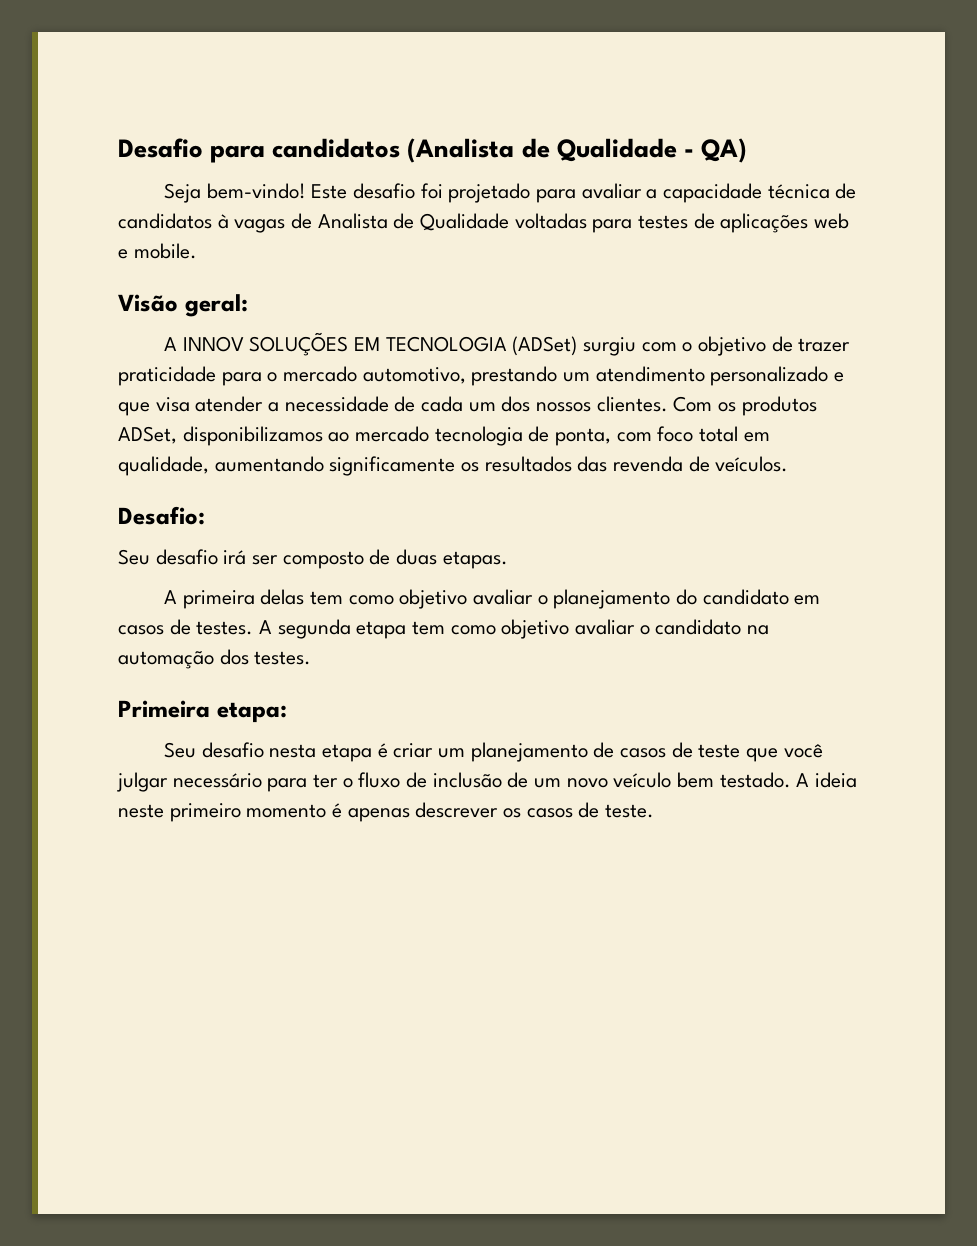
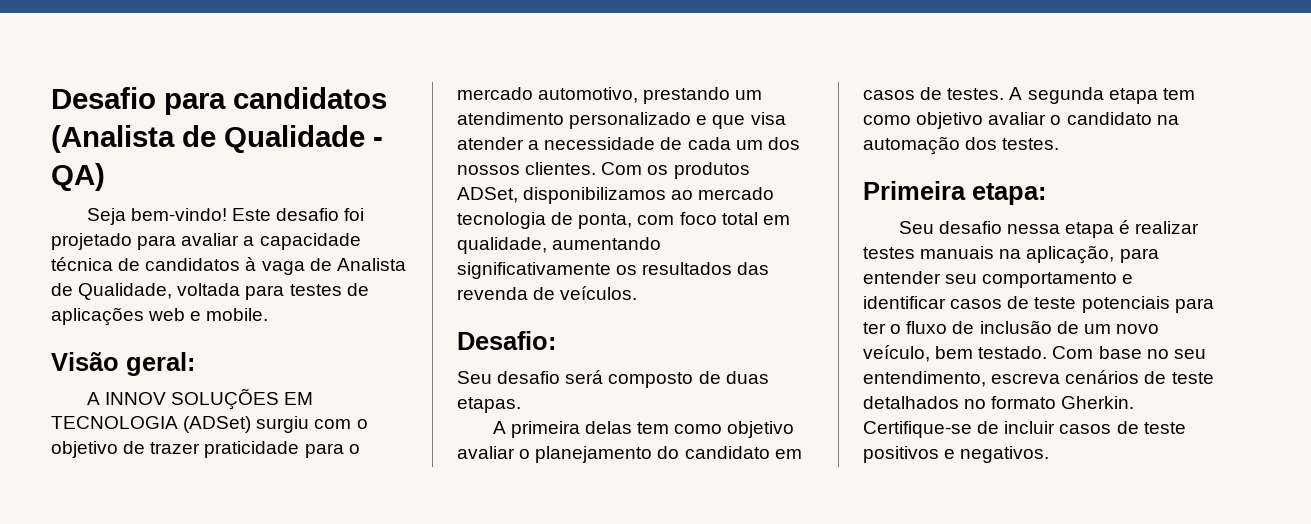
- Este desafio foi projetado para avaliar a capacidade técnica de candidatos à vagas de Analista de Qualidade voltadas para testes de aplicações web e mobile.
+ Este desafio foi projetado para avaliar a capacidade técnica de candidatos à vaga de Analista de Qualidade, voltada para testes de aplicações web e mobile.
- Com os produtos ADSet, disponibilizamos ao mercado tecnologia de ponta, com foco total em qualidade, aumentando significamente os resultados das revenda de veículos.
+ Com os produtos ADSet, disponibilizamos ao mercado tecnologia de ponta, com foco total em qualidade, aumentando significativamente os resultados das revenda de veículos.
- Seu desafio irá ser composto de duas etapas.
+ Seu desafio será composto de duas etapas.
- Seu desafio nesta etapa é criar um planejamento de casos de teste que você julgar necessário para ter o fluxo de inclusão de um novo veículo bem testado.
+ Seu desafio nessa etapa é realizar testes manuais na aplicação, para entender seu comportamento e identificar casos de teste potenciais para ter o fluxo de inclusão de um novo veículo, bem testado.
- A ideia neste primeiro momento é apenas descrever os casos de teste.
+ Com base no seu entendimento, escreva cenários de teste detalhados no formato Gherkin. Certifique-se de incluir casos de teste positivos e negativos.

